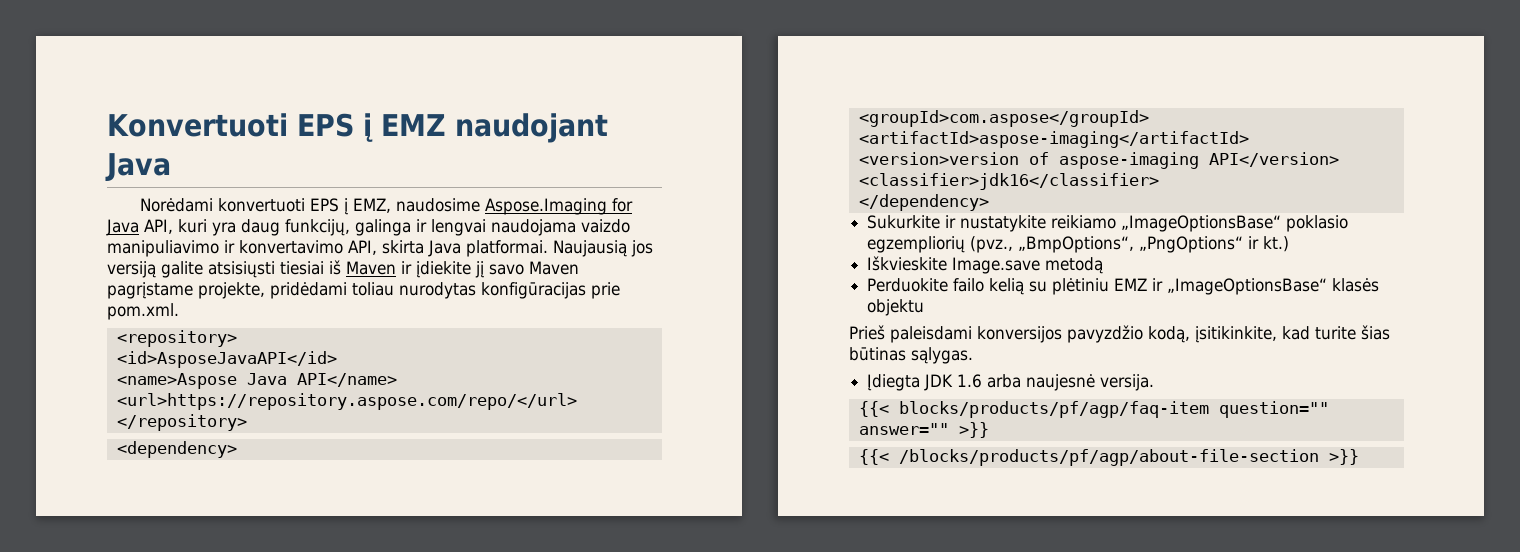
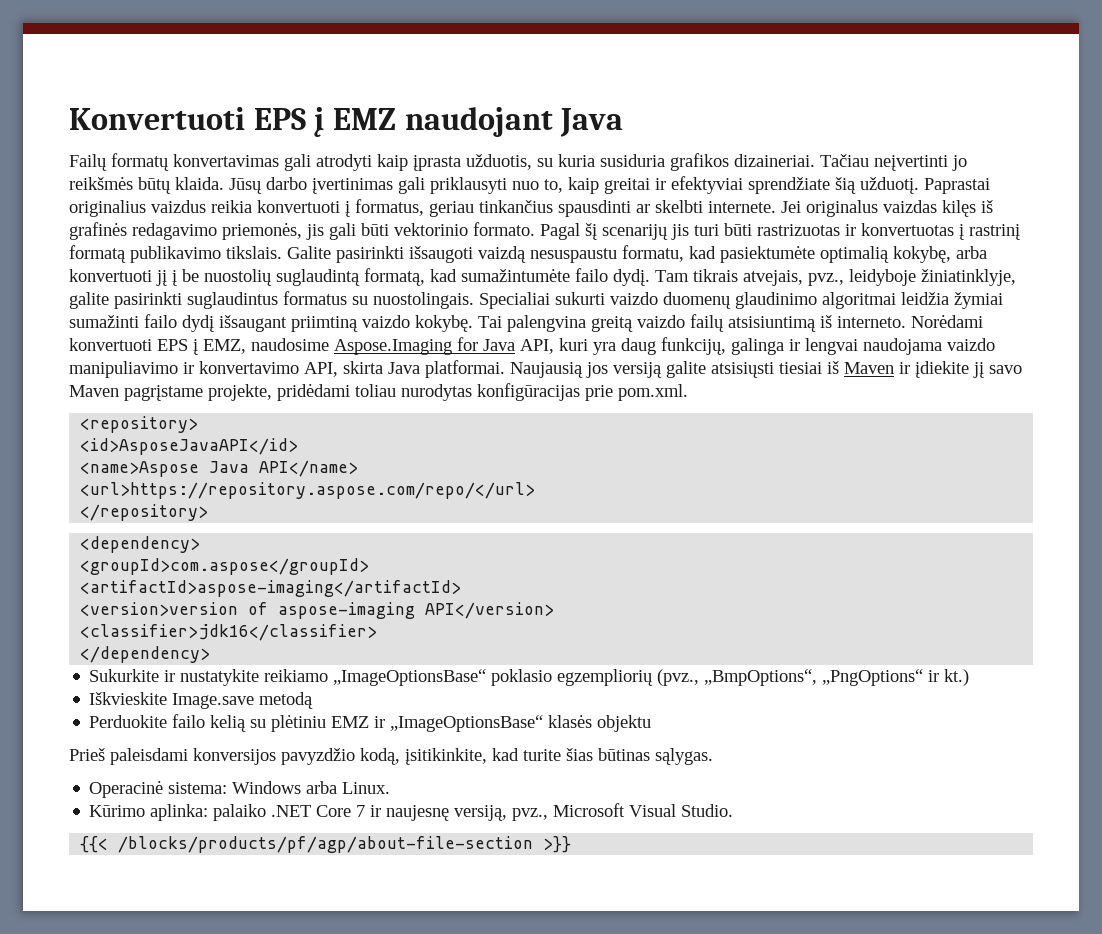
+ Failų formatų konvertavimas gali atrodyti kaip įprasta užduotis, su kuria susiduria grafikos dizaineriai. Tačiau neįvertinti jo reikšmės būtų klaida. Jūsų darbo įvertinimas gali priklausyti nuo to, kaip greitai ir efektyviai sprendžiate šią užduotį. Paprastai originalius vaizdus reikia konvertuoti į formatus, geriau tinkančius spausdinti ar skelbti internete. Jei originalus vaizdas kilęs iš grafinės redagavimo priemonės, jis gali būti vektorinio formato. Pagal šį scenarijų jis turi būti rastrizuotas ir konvertuotas į rastrinį formatą publikavimo tikslais. Galite pasirinkti išsaugoti vaizdą nesuspaustu formatu, kad pasiektumėte optimalią kokybę, arba konvertuoti jį į be nuostolių suglaudintą formatą, kad sumažintumėte failo dydį. Tam tikrais atvejais, pvz., leidyboje žiniatinklyje, galite pasirinkti suglaudintus formatus su nuostolingais. Specialiai sukurti vaizdo duomenų glaudinimo algoritmai leidžia žymiai sumažinti failo dydį išsaugant priimtiną vaizdo kokybę. Tai palengvina greitą vaizdo failų atsisiuntimą iš interneto.
- Įdiegta JDK 1.6 arba naujesnė versija.
- {{< blocks/products/pf/agp/faq-item question="" answer="" >}}
+ Operacinė sistema: Windows arba Linux.
+ Kūrimo aplinka: palaiko .NET Core 7 ir naujesnę versiją, pvz., Microsoft Visual Studio.

